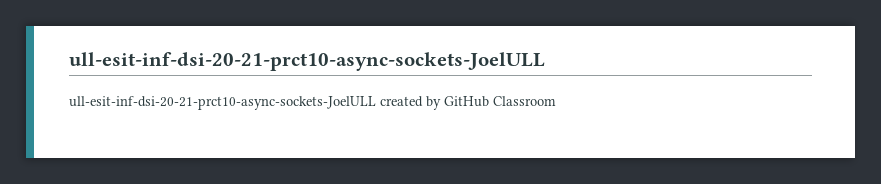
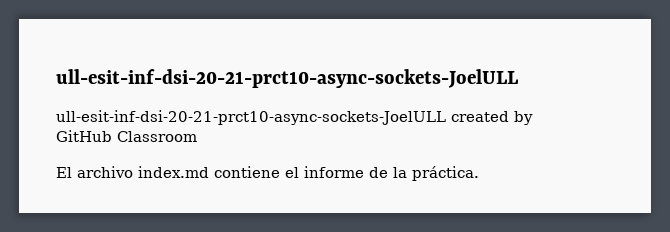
+ El archivo index.md contiene el informe de la práctica.

